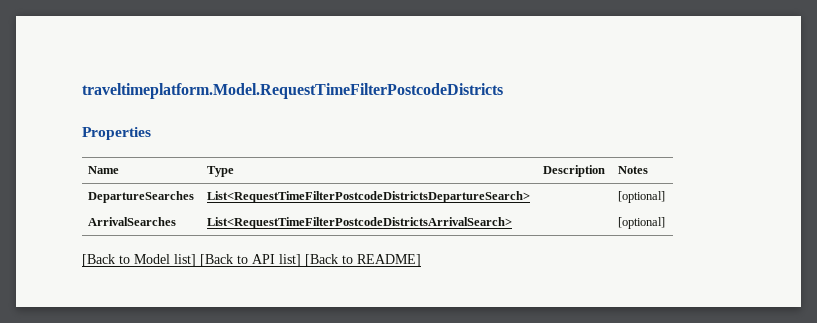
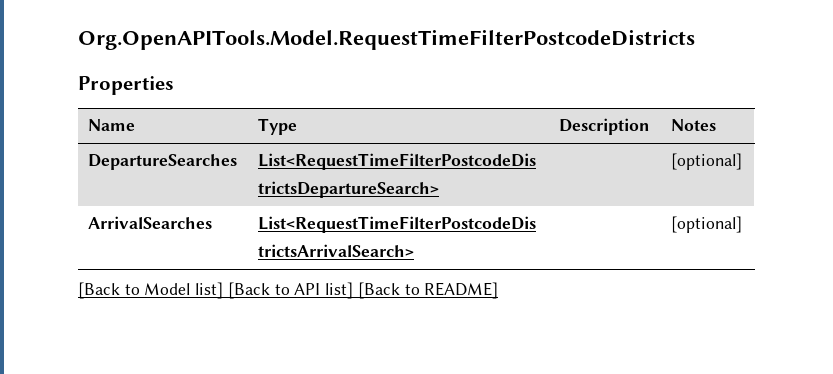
- traveltimeplatform.Model.RequestTimeFilterPostcodeDistricts
+ Org.OpenAPITools.Model.RequestTimeFilterPostcodeDistricts

